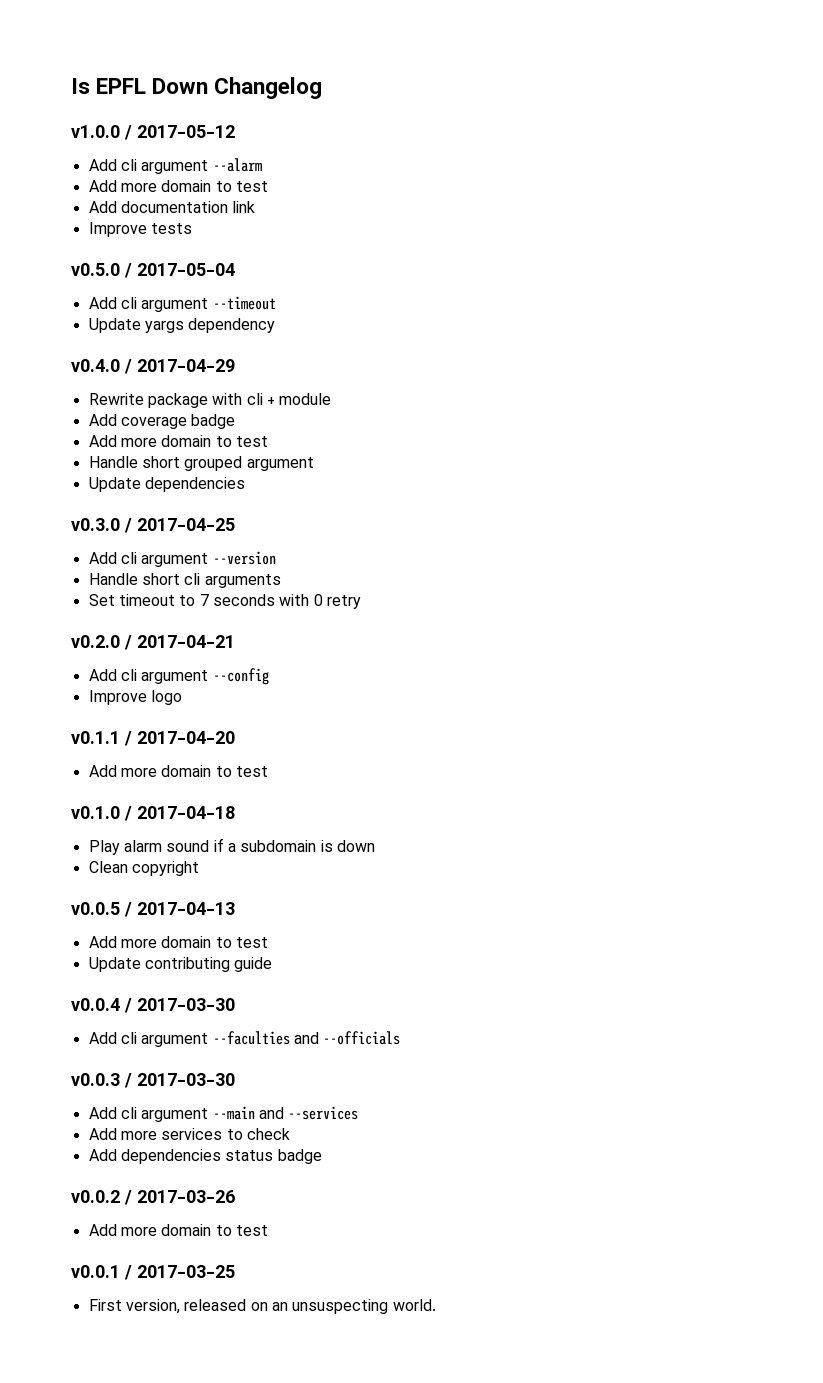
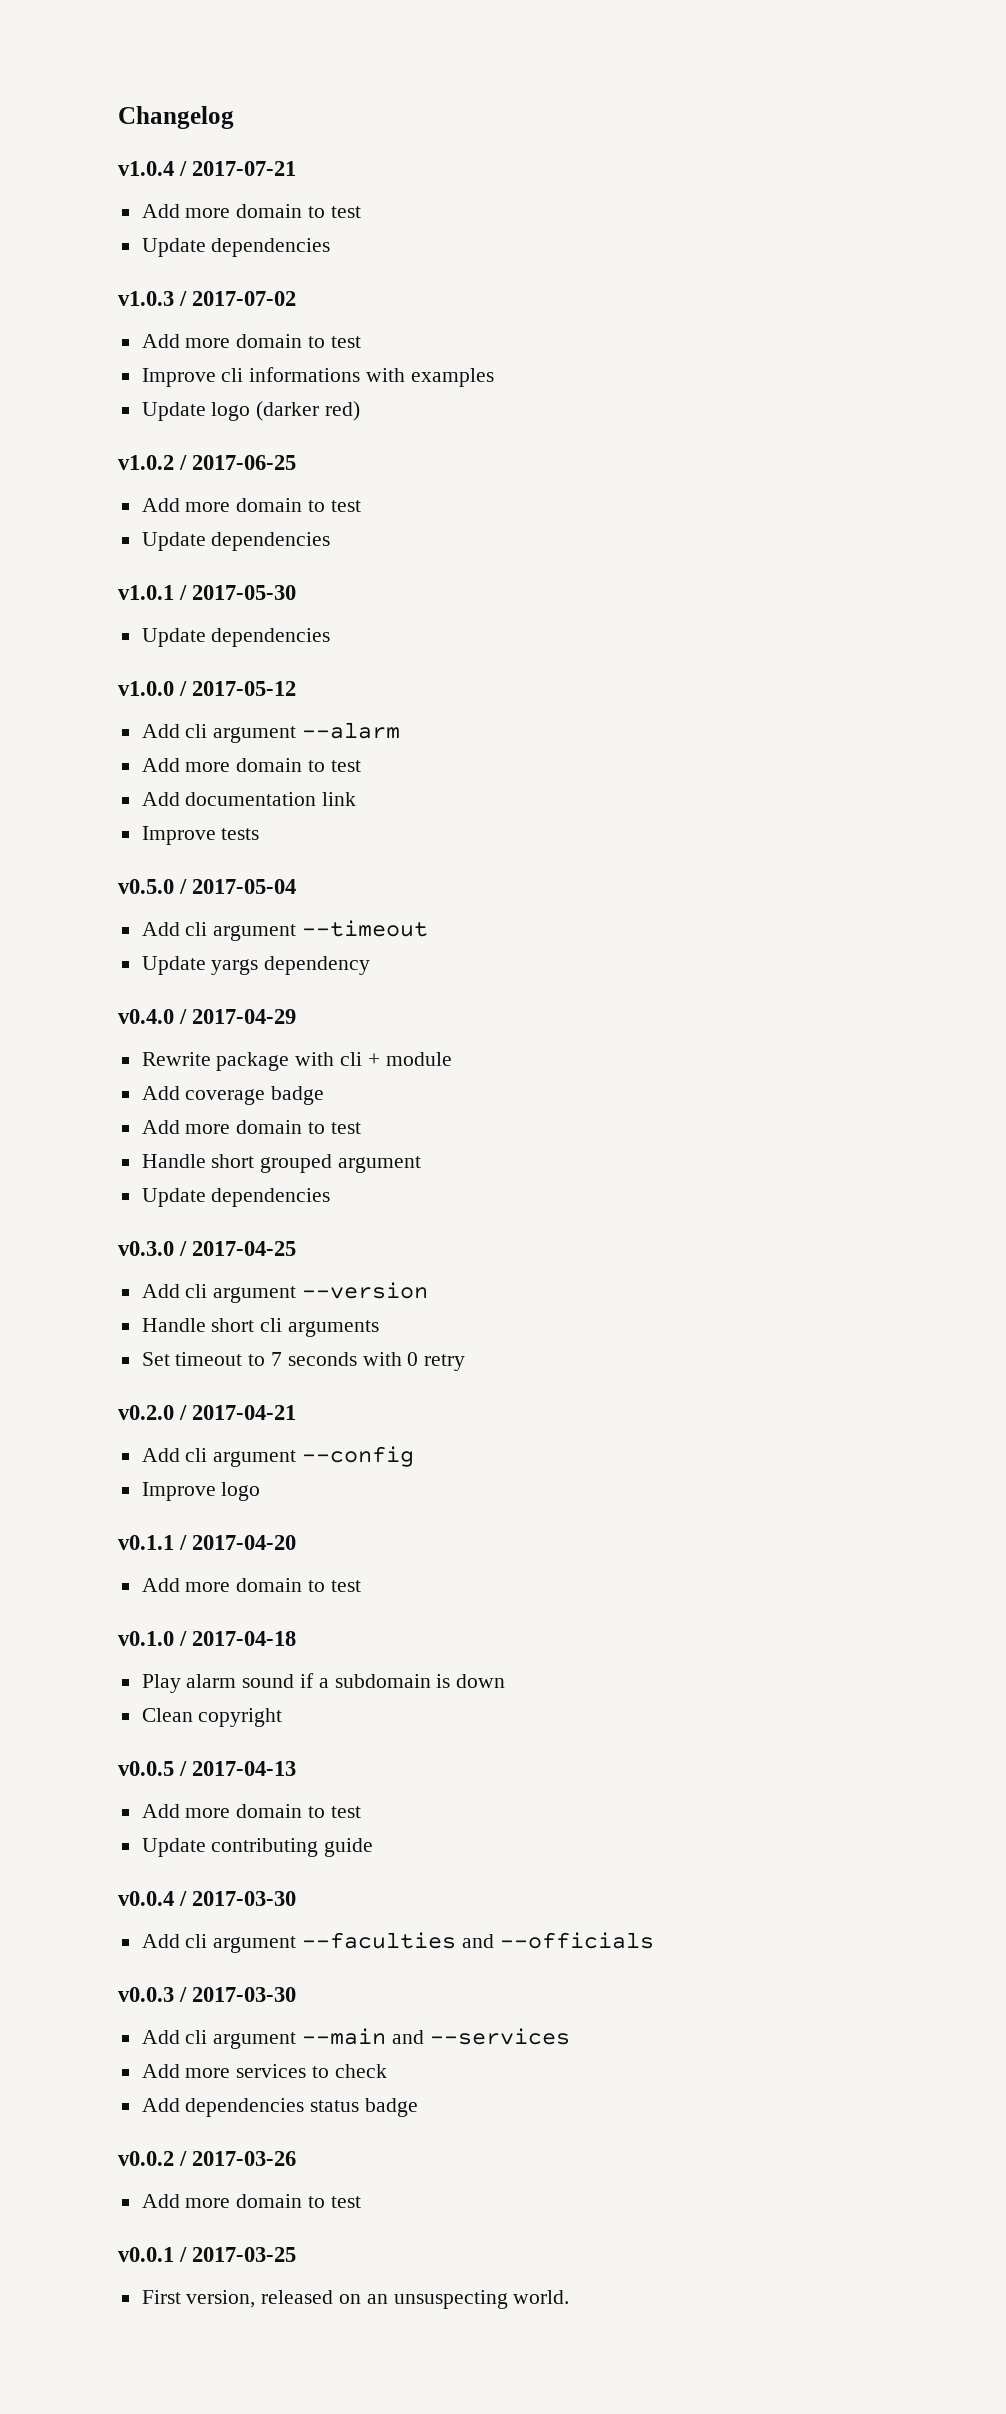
- Is EPFL Down Changelog
+ Changelog
+ v1.0.4 / 2017-07-21
+ Add more domain to test
+ Update dependencies
+ v1.0.3 / 2017-07-02
+ Add more domain to test
+ Improve cli informations with examples
+ Update logo (darker red)
+ v1.0.2 / 2017-06-25
+ Add more domain to test
+ Update dependencies
+ v1.0.1 / 2017-05-30
+ Update dependencies

